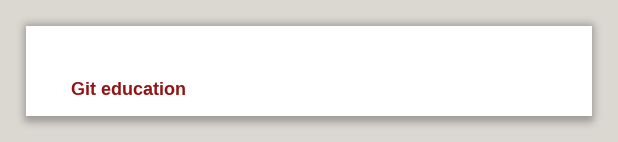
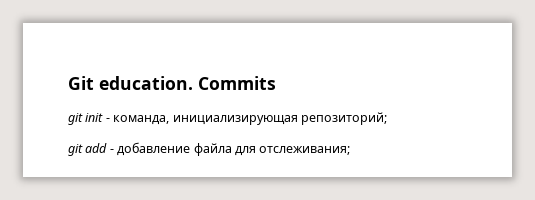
- Git education
+ Git education. Commits
+ git init - команда, инициализирующая репозиторий;
+ git add - добавление файла для отслеживания;

